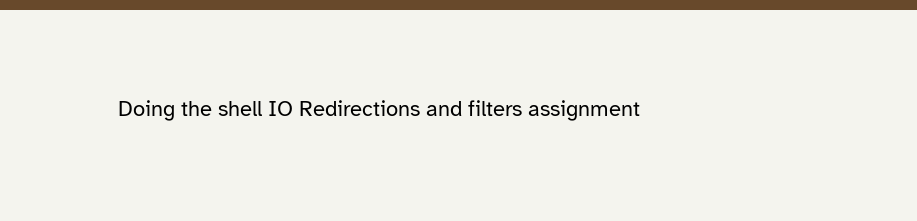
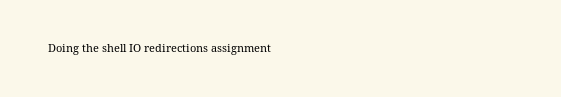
- Doing the shell IO Redirections and filters assignment
+ Doing the shell IO redirections assignment

